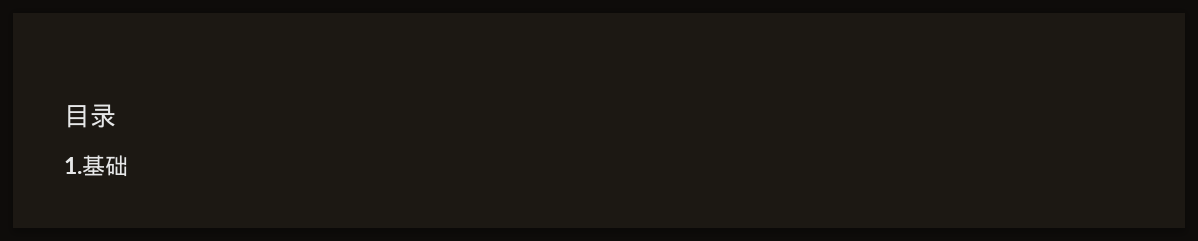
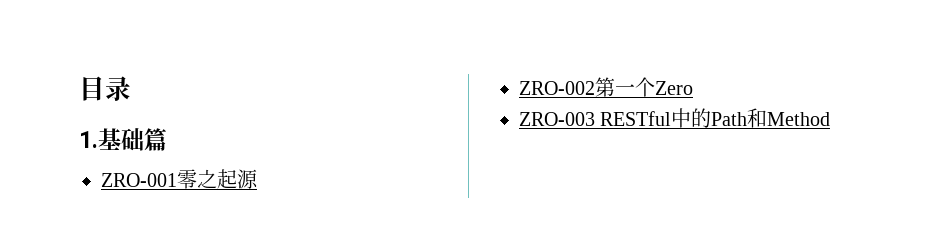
- 1.基础
+ 1.基础篇
+ ZRO-001零之起源
+ ZRO-002第一个Zero
+ ZRO-003 RESTful中的Path和Method

